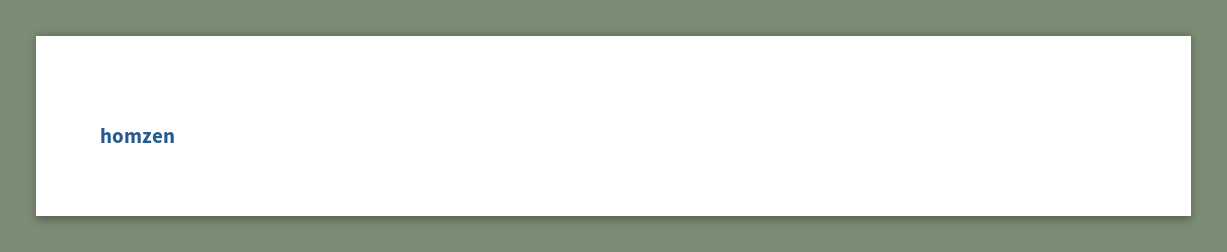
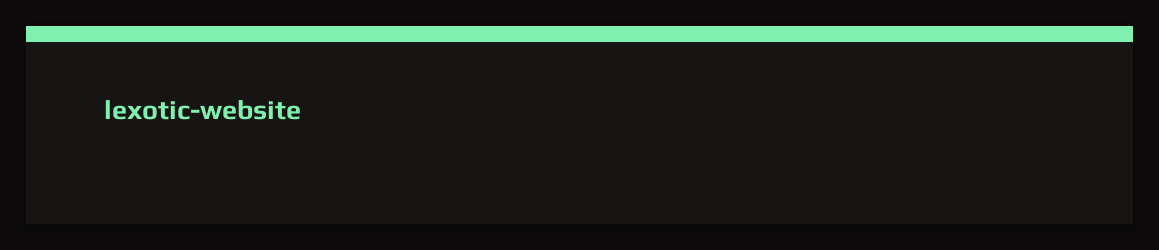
- homzen
+ lexotic-website

